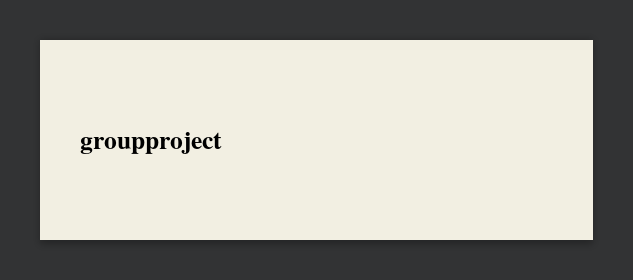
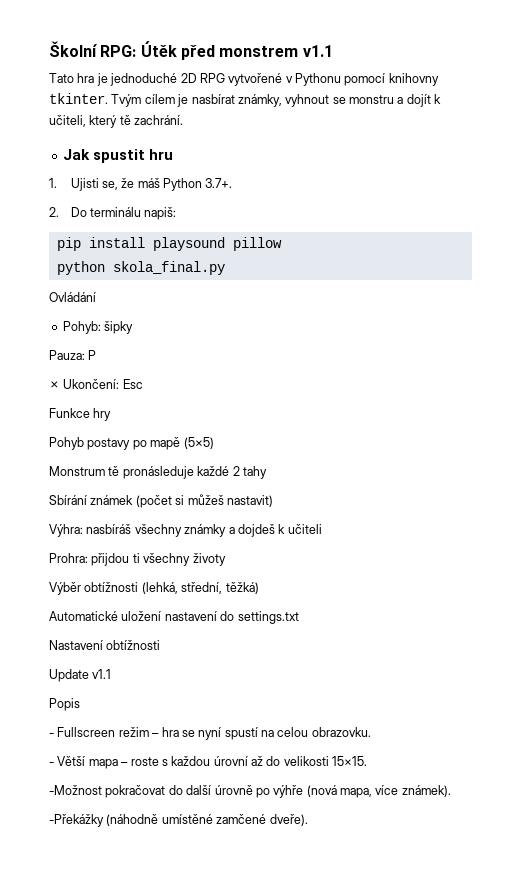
- groupproject
+ Školní RPG: Útěk před monstrem v1.1
+ Tato hra je jednoduché 2D RPG vytvořené v Pythonu pomocí knihovny tkinter. Tvým cílem je nasbírat známky, vyhnout se monstru a dojít k učiteli, který tě zachrání.
+ Jak spustit hru
+ 1. Ujisti se, že máš Python 3.7+.
+ 2. Do terminálu napiš:
+ pip install playsound pillow
+ python skola_final.py
+ Ovládání
+ Pohyb: šipky
+ Pauza: P
+ ✗ Ukončení: Esc
+ Funkce hry
+ Pohyb postavy po mapě (5×5)
+ Monstrum tě pronásleduje každé 2 tahy
+ Sbírání známek (počet si můžeš nastavit)
+ Výhra: nasbíráš všechny známky a dojdeš k učiteli
+ Prohra: přijdou ti všechny životy
+ Výběr obtížnosti (lehká, střední, těžká)
+ Automatické uložení nastavení do settings.txt
+ Nastavení obtížnosti
+ Update v1.1
+ Popis
+ - Fullscreen režim – hra se nyní spustí na celou obrazovku.
+ - Větší mapa – roste s každou úrovní až do velikosti 15×15.
+ -Možnost pokračovat do další úrovně po výhře (nová mapa, více známek).
+ -Překážky (náhodně umístěné zamčené dveře).

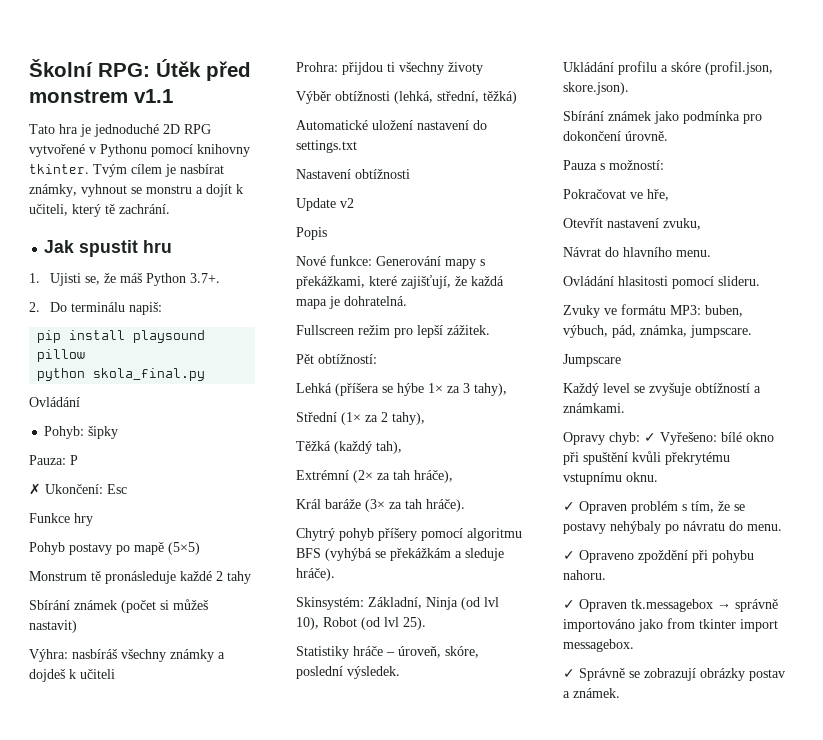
- Update v1.1
+ Update v2
- - Fullscreen režim – hra se nyní spustí na celou obrazovku.
- - Větší mapa – roste s každou úrovní až do velikosti 15×15.
- -Možnost pokračovat do další úrovně po výhře (nová mapa, více známek).
- -Překážky (náhodně umístěné zamčené dveře).
+ Nové funkce: Generování mapy s překážkami, které zajišťují, že každá mapa je dohratelná.
+ Fullscreen režim pro lepší zážitek.
+ Pět obtížností:
+ Lehká (příšera se hýbe 1× za 3 tahy),
+ Střední (1× za 2 tahy),
+ Těžká (každý tah),
+ Extrémní (2× za tah hráče),
+ Král baráže (3× za tah hráče).
+ Chytrý pohyb příšery pomocí algoritmu BFS (vyhýbá se překážkám a sleduje hráče).
+ Skinsystém: Základní, Ninja (od lvl 10), Robot (od lvl 25).
+ Statistiky hráče – úroveň, skóre, poslední výsledek.
+ Ukládání profilu a skóre (profil.json, skore.json).
+ Sbírání známek jako podmínka pro dokončení úrovně.
+ Pauza s možností:
+ Pokračovat ve hře,
+ Otevřít nastavení zvuku,
+ Návrat do hlavního menu.
+ Ovládání hlasitosti pomocí slideru.
+ Zvuky ve formátu MP3: buben, výbuch, pád, známka, jumpscare.
+ Jumpscare
+ Každý level se zvyšuje obtížností a známkami.
+ Opravy chyb: ✓ Vyřešeno: bílé okno při spuštění kvůli překrytému vstupnímu oknu.
+ ✓ Opraven problém s tím, že se postavy nehýbaly po návratu do menu.
+ ✓ Opraveno zpoždění při pohybu nahoru.
+ ✓ Opraven tk.messagebox → správně importováno jako from tkinter import messagebox.
+ ✓ Správně se zobrazují obrázky postav a známek.

